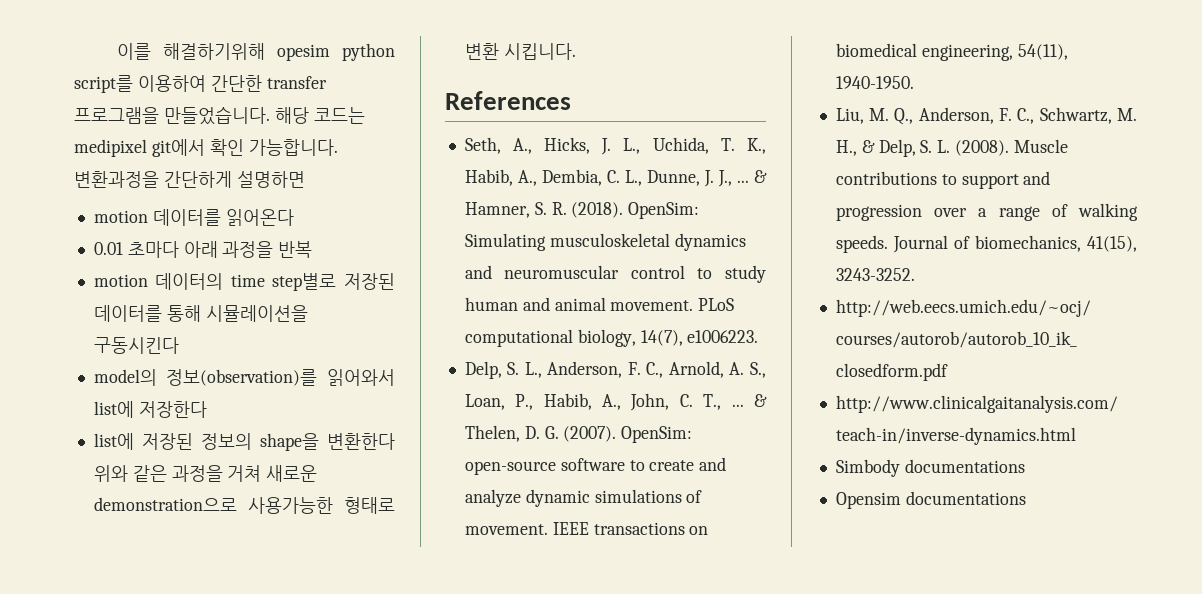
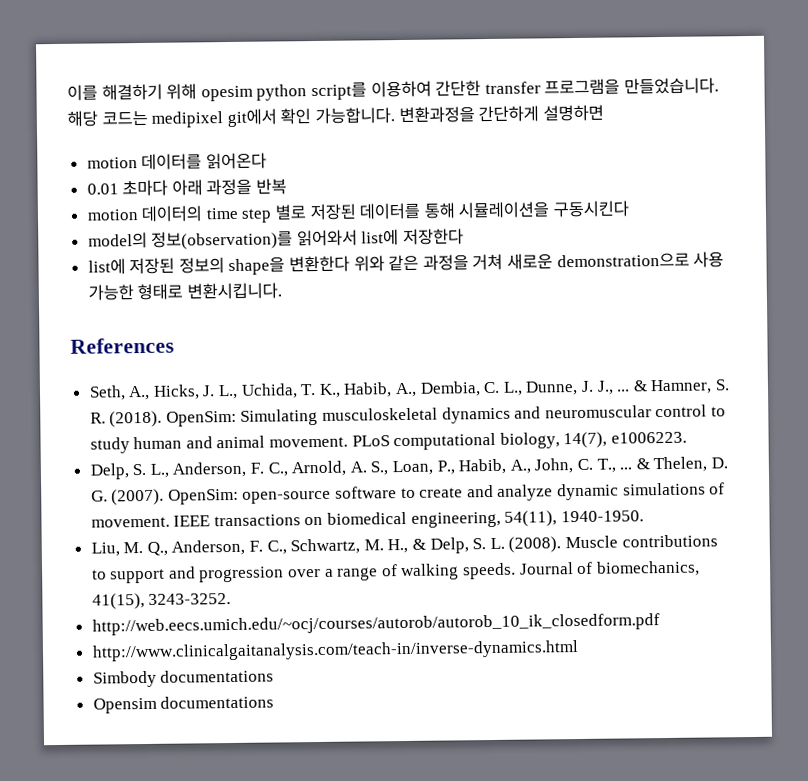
- 이를 해결하기위해 opesim python script를 이용하여 간단한 transfer 프로그램을 만들었습니다.
+ 이를 해결하기 위해 opesim python script를 이용하여 간단한 transfer 프로그램을 만들었습니다.
- motion 데이터의 time step별로 저장된 데이터를 통해 시뮬레이션을 구동시킨다
+ motion 데이터의 time step 별로 저장된 데이터를 통해 시뮬레이션을 구동시킨다
- list에 저장된 정보의 shape을 변환한다 위와 같은 과정을 거쳐 새로운 demonstration으로 사용가능한 형태로 변환 시킵니다.
+ list에 저장된 정보의 shape을 변환한다 위와 같은 과정을 거쳐 새로운 demonstration으로 사용 가능한 형태로 변환시킵니다.

